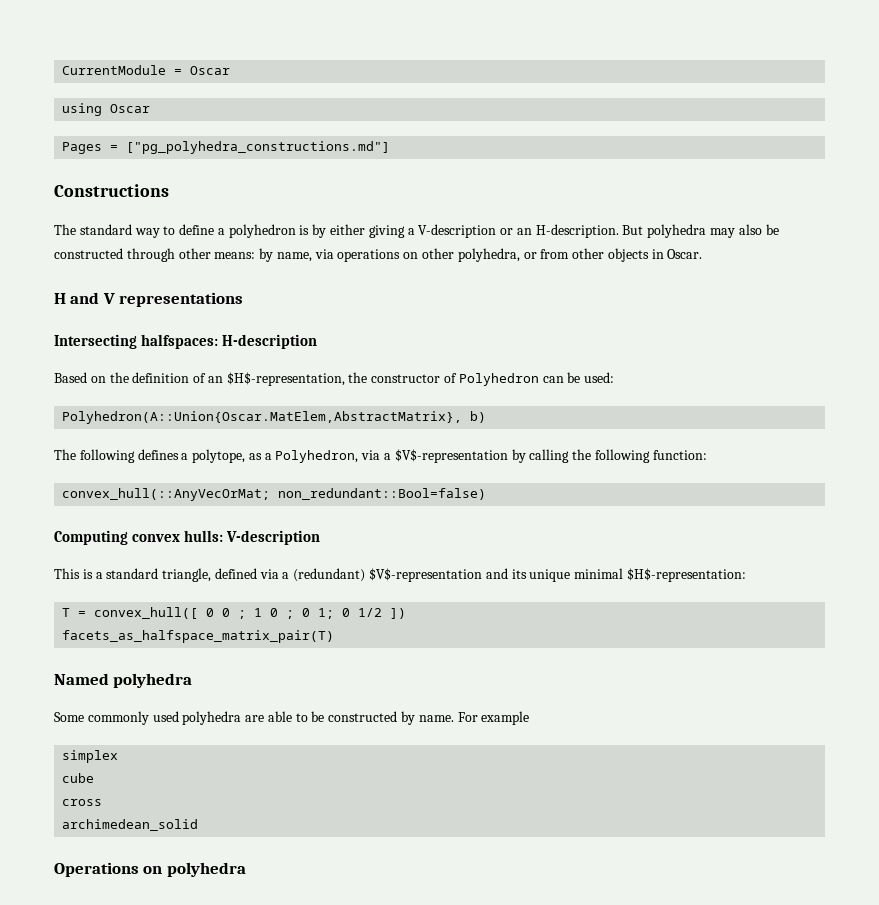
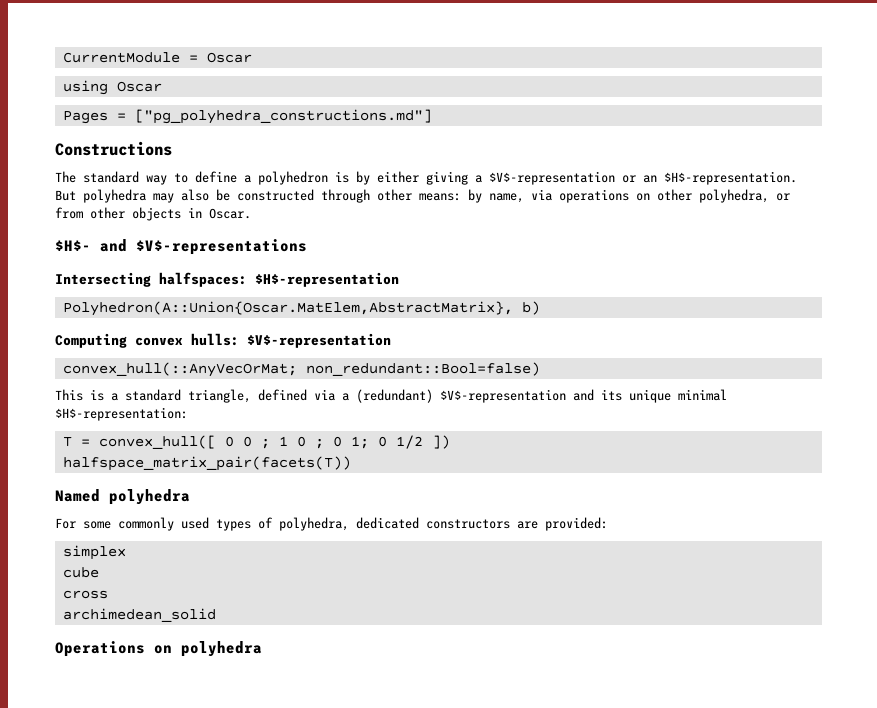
- The standard way to define a polyhedron is by either giving a V-description or an H-description.
+ The standard way to define a polyhedron is by either giving a $V$-representation or an $H$-representation.
- H and V representations
- Intersecting halfspaces: H-description
- Based on the definition of an $H$-representation, the constructor of Polyhedron can be used:
+ $H$- and $V$-representations
+ Intersecting halfspaces: $H$-representation
  Polyhedron(A::Union{Oscar.MatElem,AbstractMatrix}, b)
- The following defines a polytope, as a Polyhedron, via a $V$-representation by calling the following function:
+ Computing convex hulls: $V$-representation
  convex_hull(::AnyVecOrMat; non_redundant::Bool=false)
- Computing convex hulls: V-description
- facets_as_halfspace_matrix_pair(T)
+ halfspace_matrix_pair(facets(T))
- Some commonly used polyhedra are able to be constructed by name. For example
+ For some commonly used types of polyhedra, dedicated constructors are provided:

